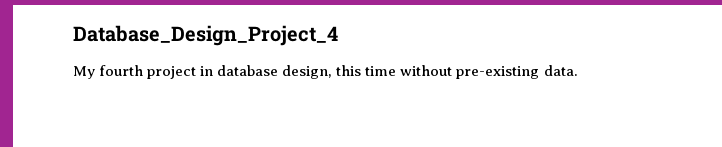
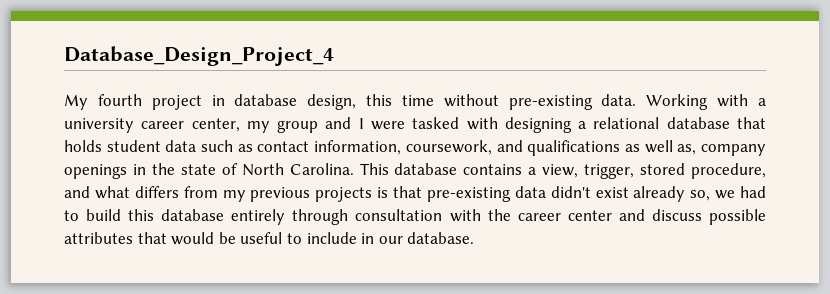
+ Working with a university career center, my group and I were tasked with designing a relational database that holds student data such as contact information, coursework, and qualifications as well as, company openings in the state of North Carolina. This database contains a view, trigger, stored procedure, and what differs from my previous projects is that pre-existing data didn't exist already so, we had to build this database entirely through consultation with the career center and discuss possible attributes that would be useful to include in our database.

